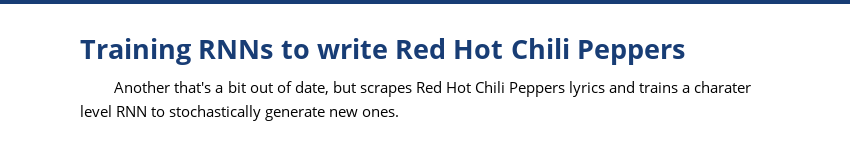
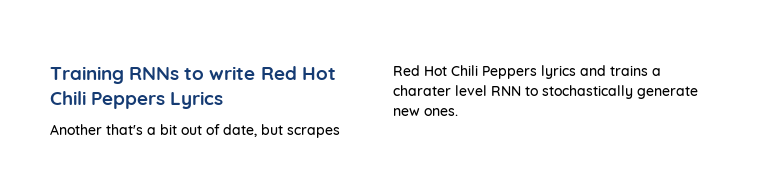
- Training RNNs to write Red Hot Chili Peppers
+ Training RNNs to write Red Hot Chili Peppers Lyrics

